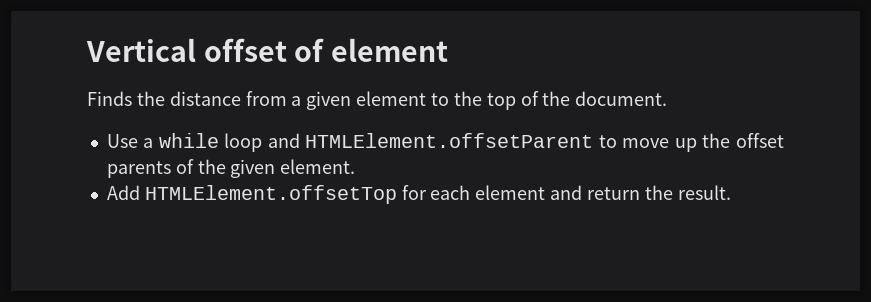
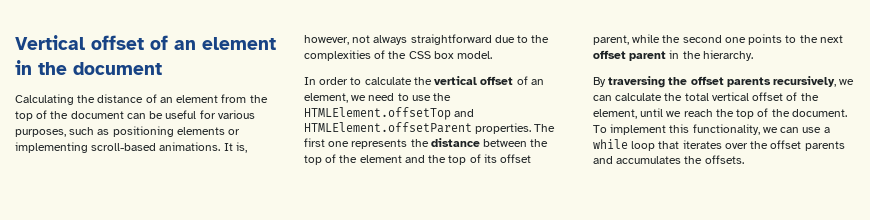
- Vertical offset of element
- Finds the distance from a given element to the top of the document.
- Use a while loop and HTMLElement.offsetParent to move up the offset parents of the given element.
- Add HTMLElement.offsetTop for each element and return the result.
+ Vertical offset of an element in the document
+ Calculating the distance of an element from the top of the document can be useful for various purposes, such as positioning elements or implementing scroll-based animations. It is, however, not always straightforward due to the complexities of the CSS box model.
+ In order to calculate the vertical offset of an element, we need to use the HTMLElement.offsetTop and HTMLElement.offsetParent properties. The first one represents the distance between the top of the element and the top of its offset parent, while the second one points to the next offset parent in the hierarchy.
+ By traversing the offset parents recursively, we can calculate the total vertical offset of the element, until we reach the top of the document. To implement this functionality, we can use a while loop that iterates over the offset parents and accumulates the offsets.

